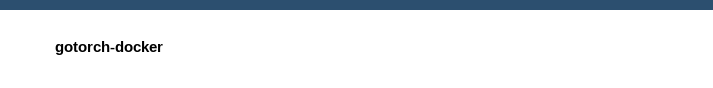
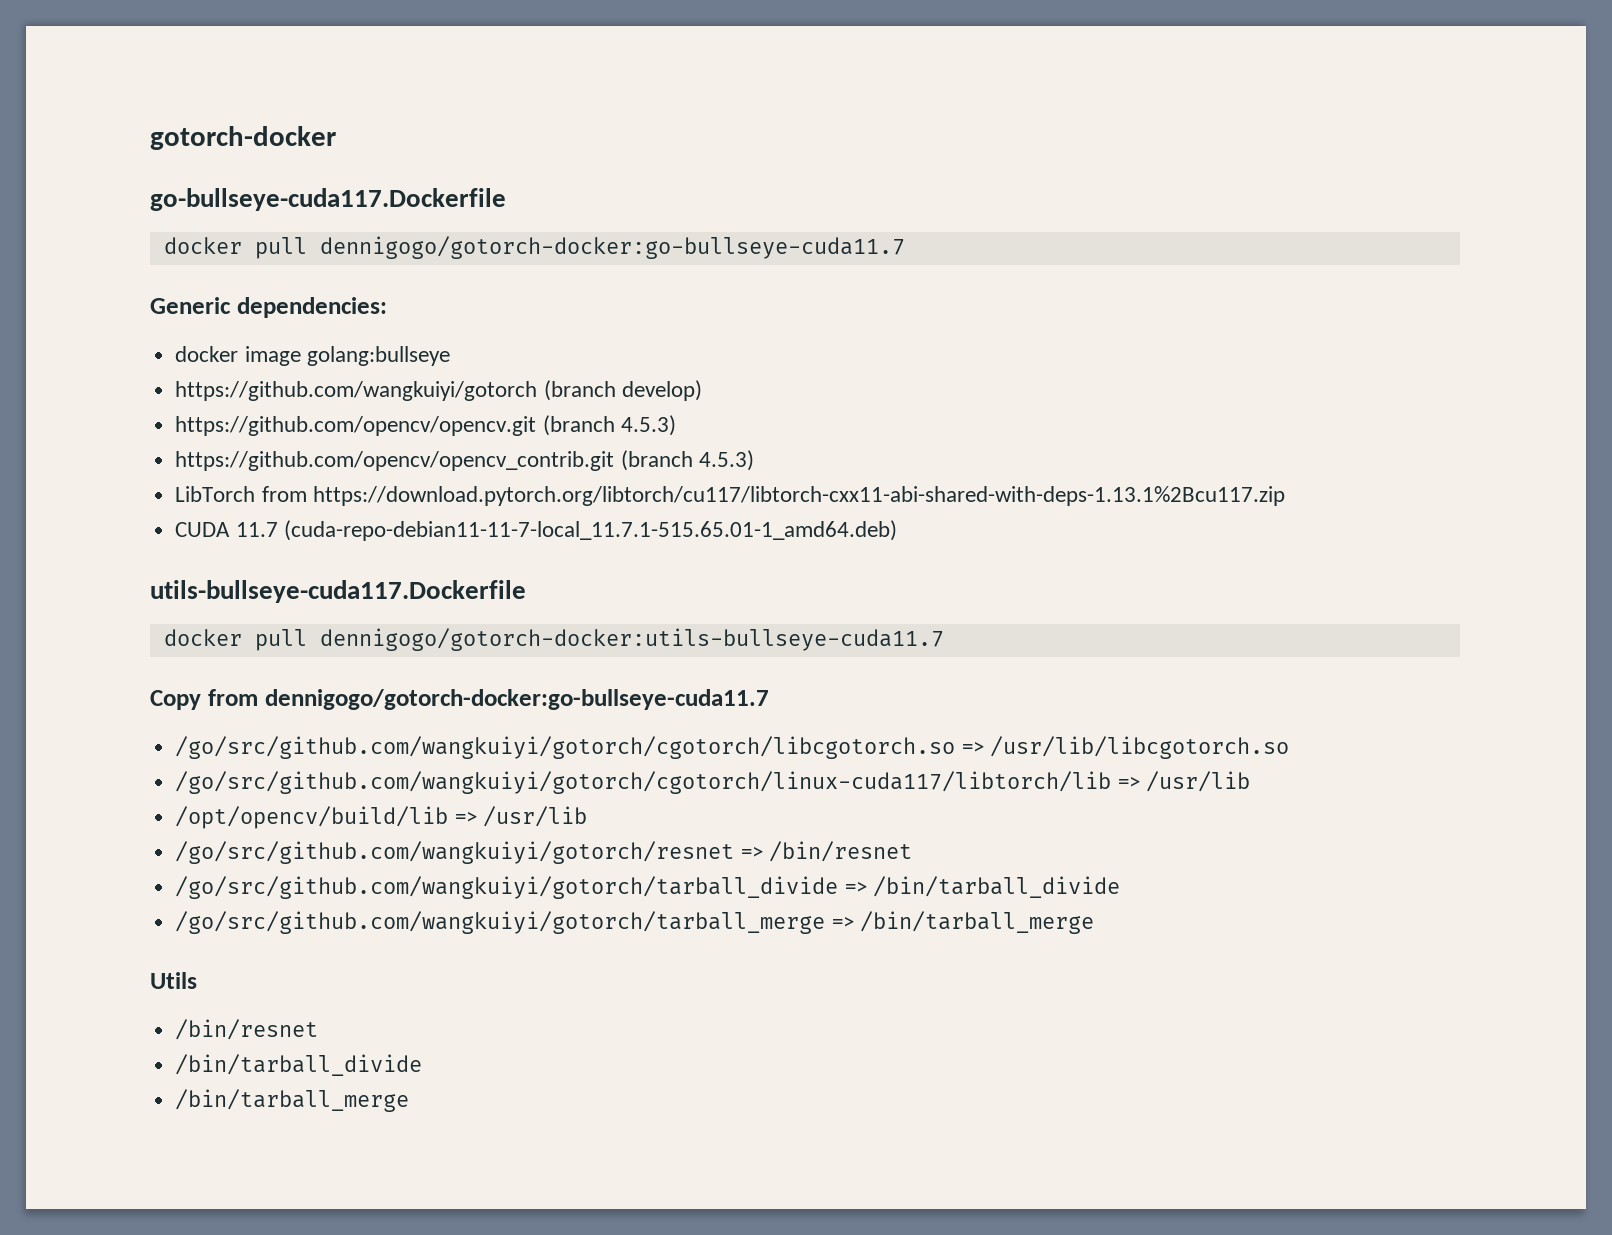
+ go-bullseye-cuda117.Dockerfile
+ docker pull dennigogo/gotorch-docker:go-bullseye-cuda11.7
+ Generic dependencies:
+ docker image golang:bullseye
+ https://github.com/wangkuiyi/gotorch (branch develop)
+ https://github.com/opencv/opencv.git (branch 4.5.3)
+ https://github.com/opencv/opencv_contrib.git (branch 4.5.3)
+ LibTorch from https://download.pytorch.org/libtorch/cu117/libtorch-cxx11-abi-shared-with-deps-1.13.1%2Bcu117.zip
+ CUDA 11.7 (cuda-repo-debian11-11-7-local_11.7.1-515.65.01-1_amd64.deb)
+ utils-bullseye-cuda117.Dockerfile
+ docker pull dennigogo/gotorch-docker:utils-bullseye-cuda11.7
+ Copy from dennigogo/gotorch-docker:go-bullseye-cuda11.7
+ /go/src/github.com/wangkuiyi/gotorch/cgotorch/libcgotorch.so => /usr/lib/libcgotorch.so
+ /go/src/github.com/wangkuiyi/gotorch/cgotorch/linux-cuda117/libtorch/lib => /usr/lib
+ /opt/opencv/build/lib => /usr/lib
+ /go/src/github.com/wangkuiyi/gotorch/resnet => /bin/resnet
+ /go/src/github.com/wangkuiyi/gotorch/tarball_divide => /bin/tarball_divide
+ /go/src/github.com/wangkuiyi/gotorch/tarball_merge => /bin/tarball_merge
+ Utils
+ /bin/resnet
+ /bin/tarball_divide
+ /bin/tarball_merge

